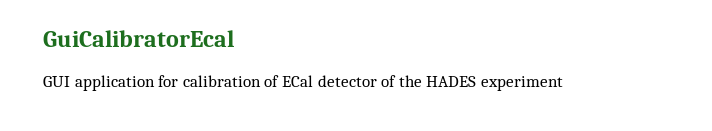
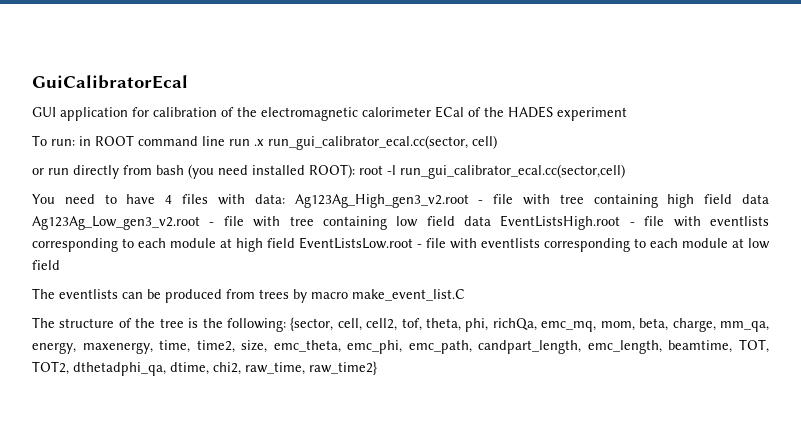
- GUI application for calibration of ECal detector of the HADES experiment
+ GUI application for calibration of the electromagnetic calorimeter ECal of the HADES experiment
+ To run: in ROOT command line run .x run_gui_calibrator_ecal.cc(sector, cell)
+ or run directly from bash (you need installed ROOT): root -l run_gui_calibrator_ecal.cc(sector,cell)
+ You need to have 4 files with data: Ag123Ag_High_gen3_v2.root - file with tree containing high field data Ag123Ag_Low_gen3_v2.root - file with tree containing low field data EventListsHigh.root - file with eventlists corresponding to each module at high field EventListsLow.root - file with eventlists corresponding to each module at low field
+ The eventlists can be produced from trees by macro make_event_list.C
+ The structure of the tree is the following: {sector, cell, cell2, tof, theta, phi, richQa, emc_mq, mom, beta, charge, mm_qa, energy, maxenergy, time, time2, size, emc_theta, emc_phi, emc_path, candpart_length, emc_length, beamtime, TOT, TOT2, dthetadphi_qa, dtime, chi2, raw_time, raw_time2}

